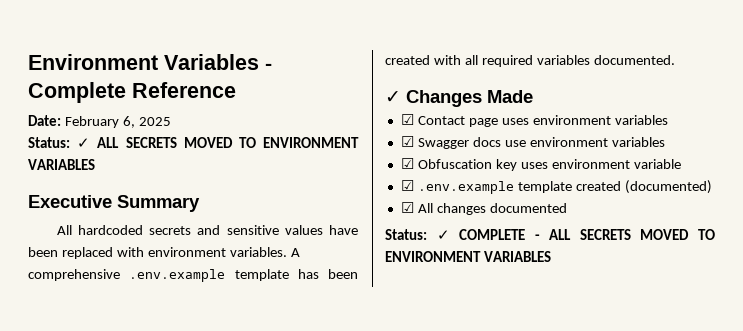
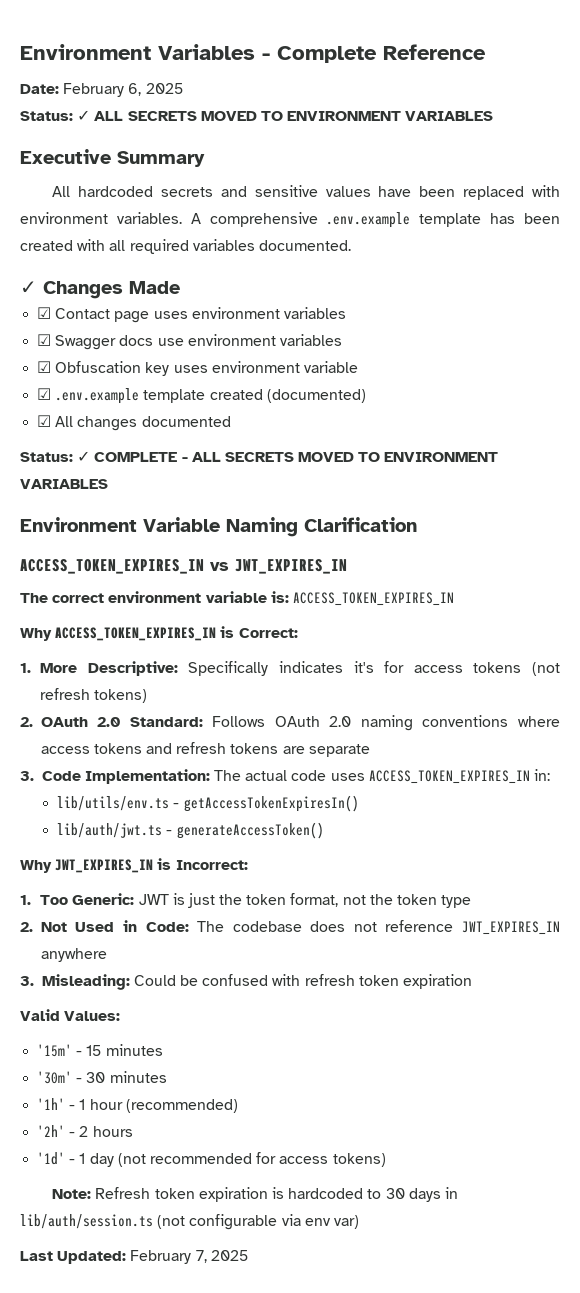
+ Environment Variable Naming Clarification
+ ACCESS_TOKEN_EXPIRES_IN vs JWT_EXPIRES_IN
+ The correct environment variable is: ACCESS_TOKEN_EXPIRES_IN
+ Why ACCESS_TOKEN_EXPIRES_IN is Correct:
+ 1. More Descriptive: Specifically indicates it's for access tokens (not refresh tokens)
+ 2. OAuth 2.0 Standard: Follows OAuth 2.0 naming conventions where access tokens and refresh tokens are separate
+ 3. Code Implementation: The actual code uses ACCESS_TOKEN_EXPIRES_IN in:
+ lib/utils/env.ts - getAccessTokenExpiresIn()
+ lib/auth/jwt.ts - generateAccessToken()
+ Why JWT_EXPIRES_IN is Incorrect:
+ 1. Too Generic: JWT is just the token format, not the token type
+ 2. Not Used in Code: The codebase does not reference JWT_EXPIRES_IN anywhere
+ 3. Misleading: Could be confused with refresh token expiration
+ Valid Values:
+ '15m' - 15 minutes
+ '30m' - 30 minutes
+ '1h' - 1 hour (recommended)
+ '2h' - 2 hours
+ '1d' - 1 day (not recommended for access tokens)
+ Note: Refresh token expiration is hardcoded to 30 days in lib/auth/session.ts (not configurable via env var)
+ Last Updated: February 7, 2025

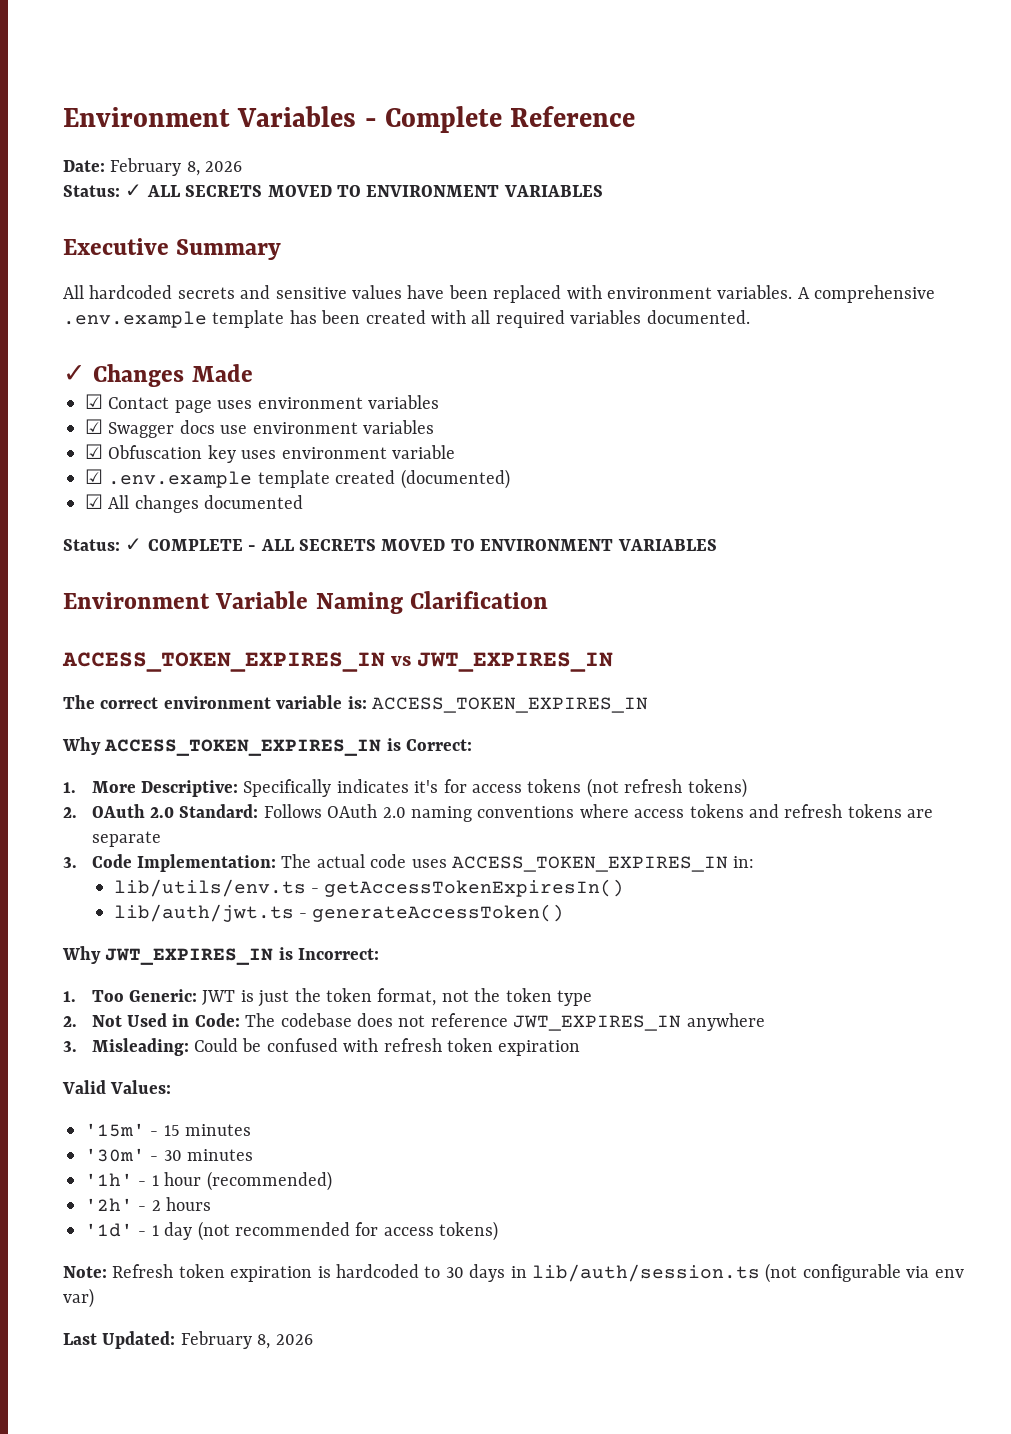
- Date: February 6, 2025
+ Date: February 8, 2026
- Last Updated: February 7, 2025
+ Last Updated: February 8, 2026

